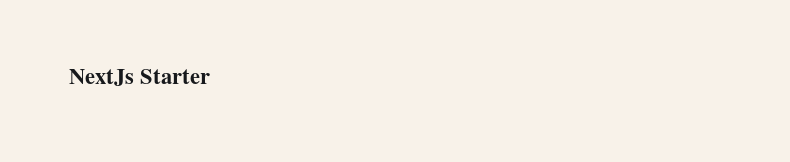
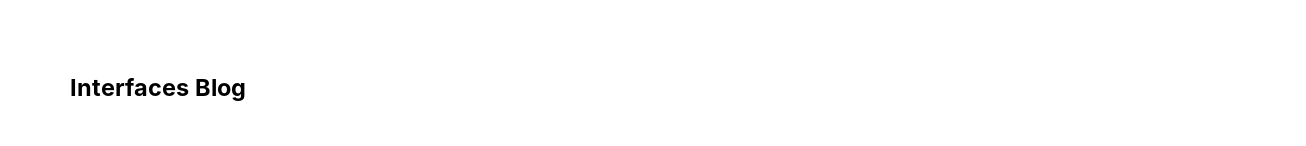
- NextJs Starter
+ Interfaces Blog

